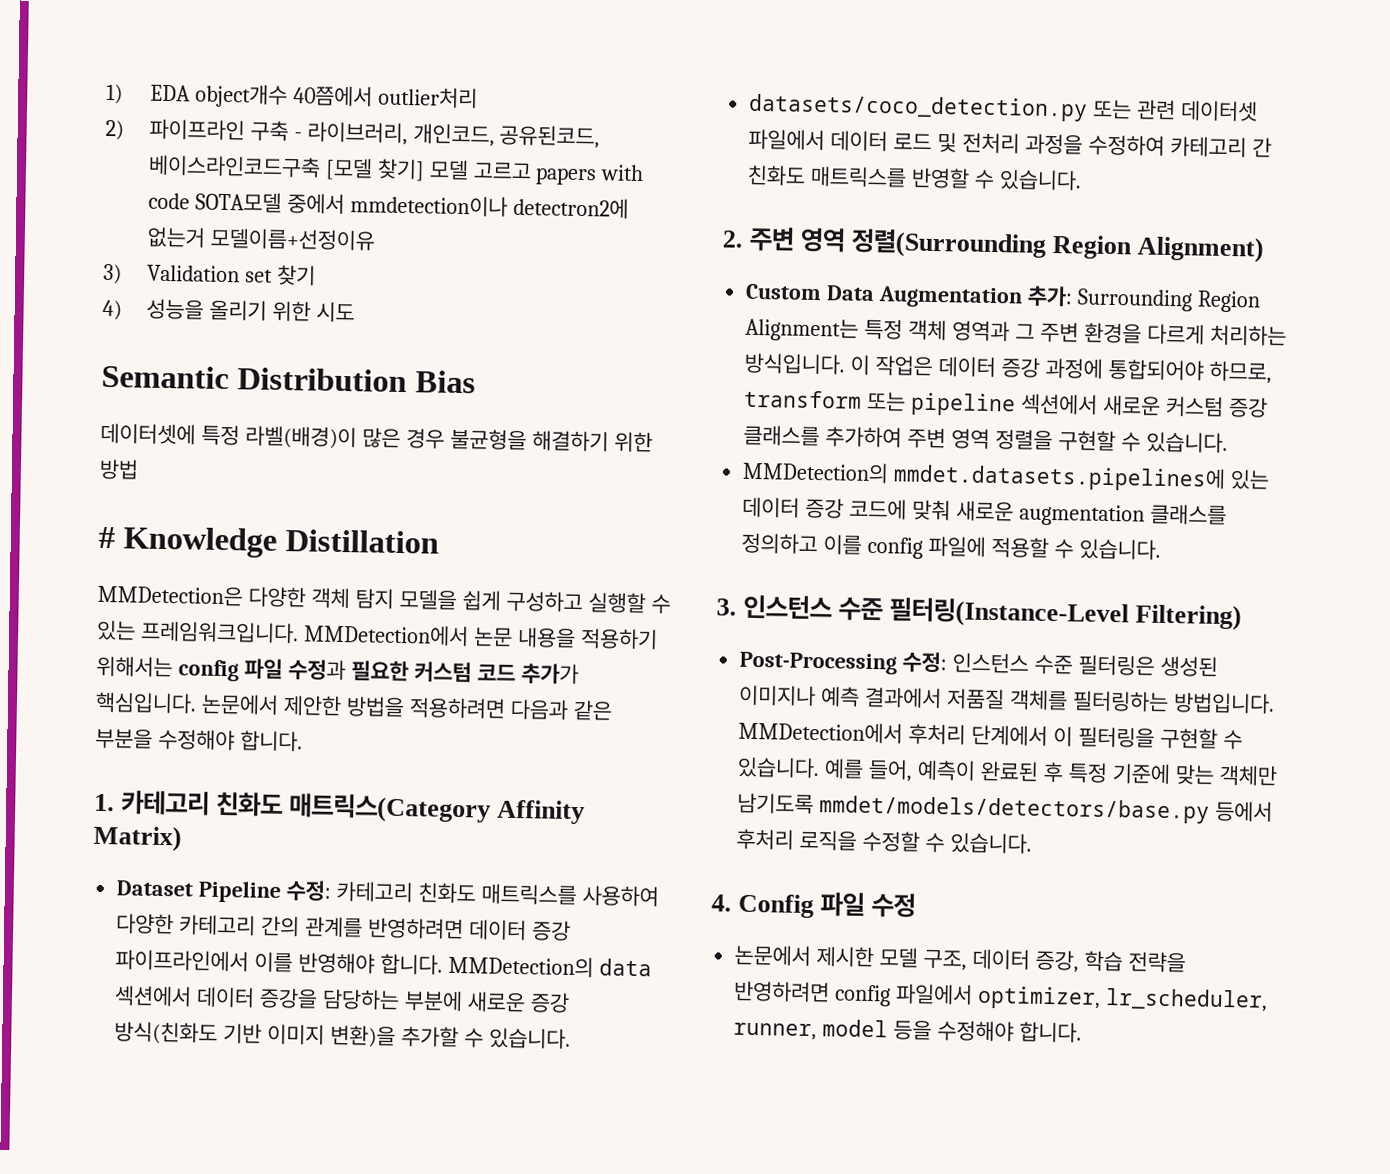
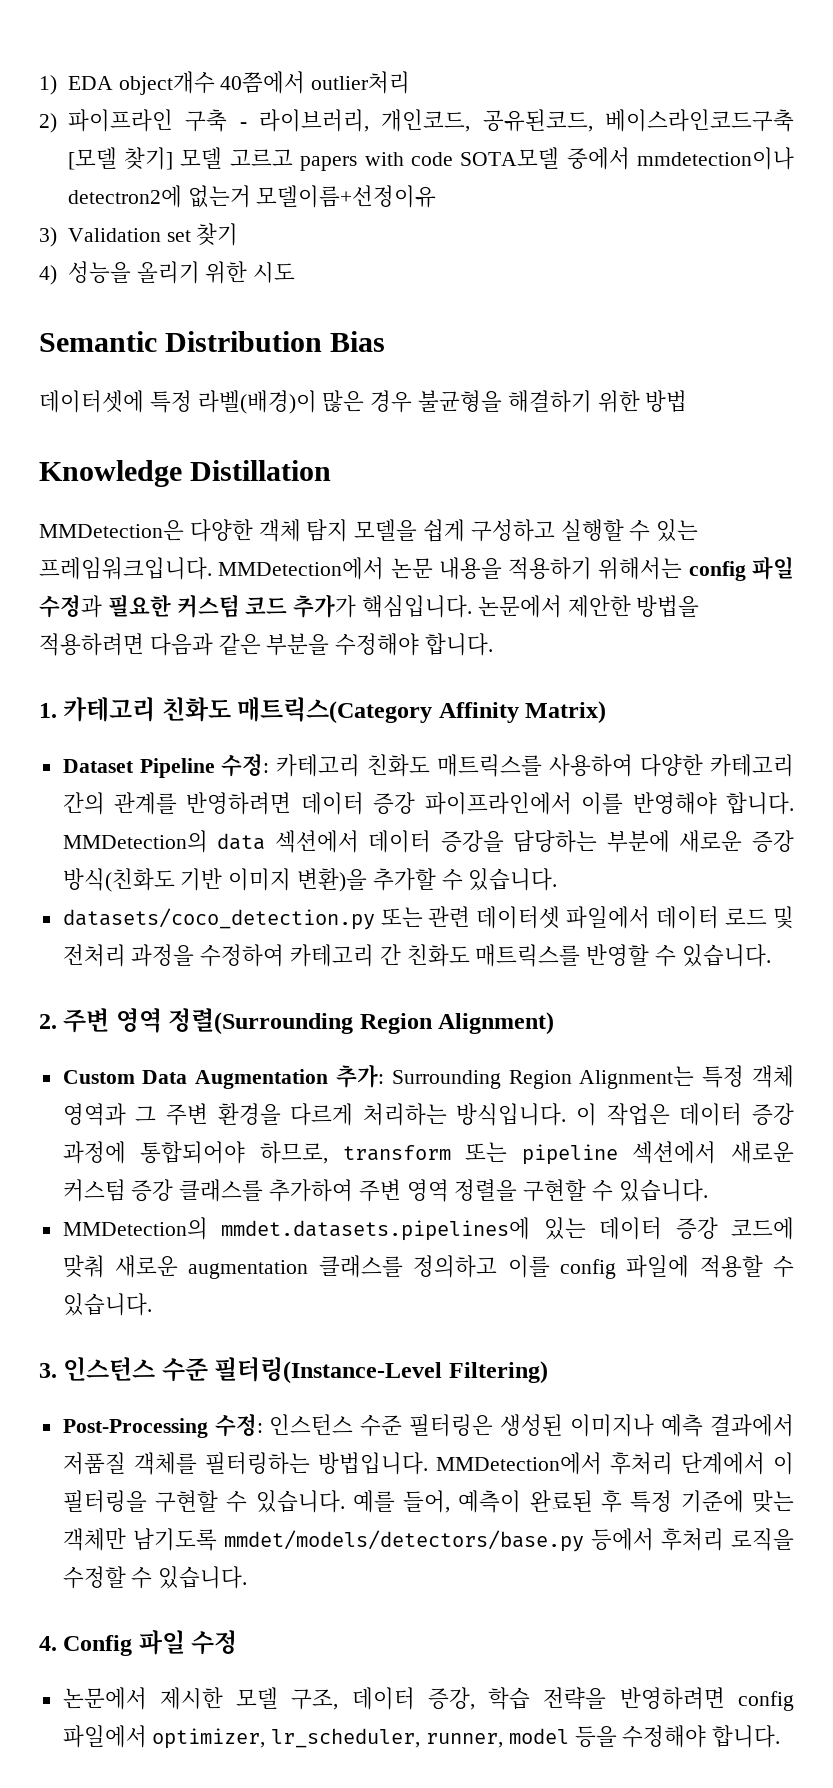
- # Knowledge Distillation
+ Knowledge Distillation

